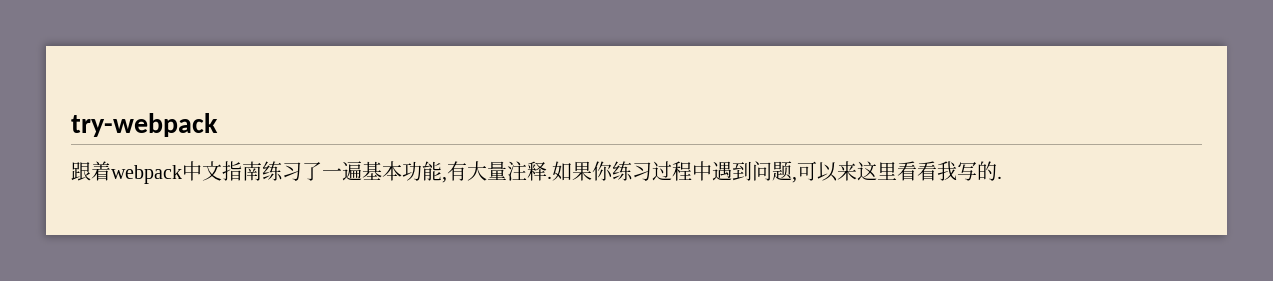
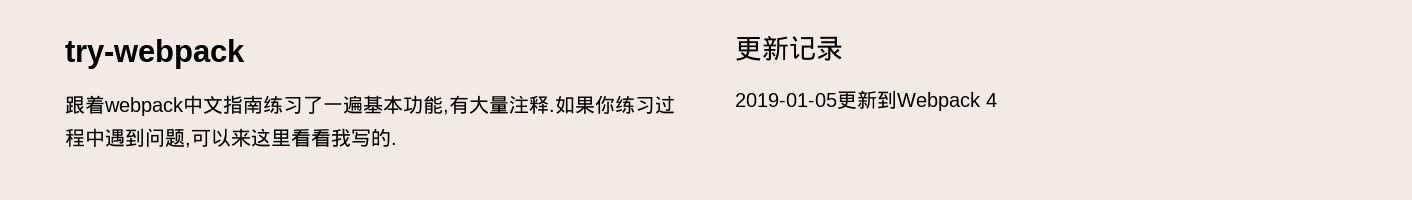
+ 更新记录
+ 2019-01-05更新到Webpack 4

